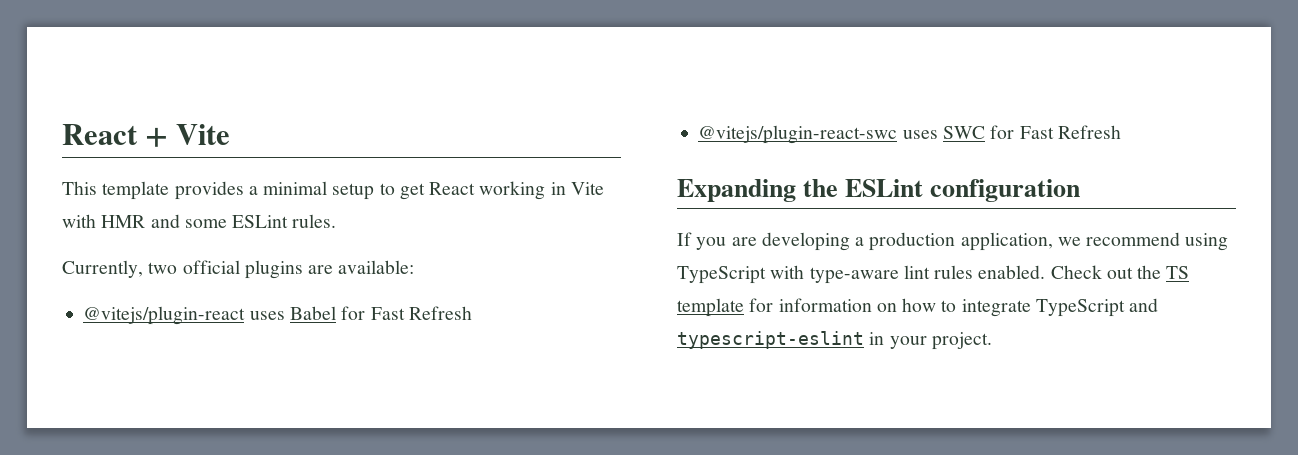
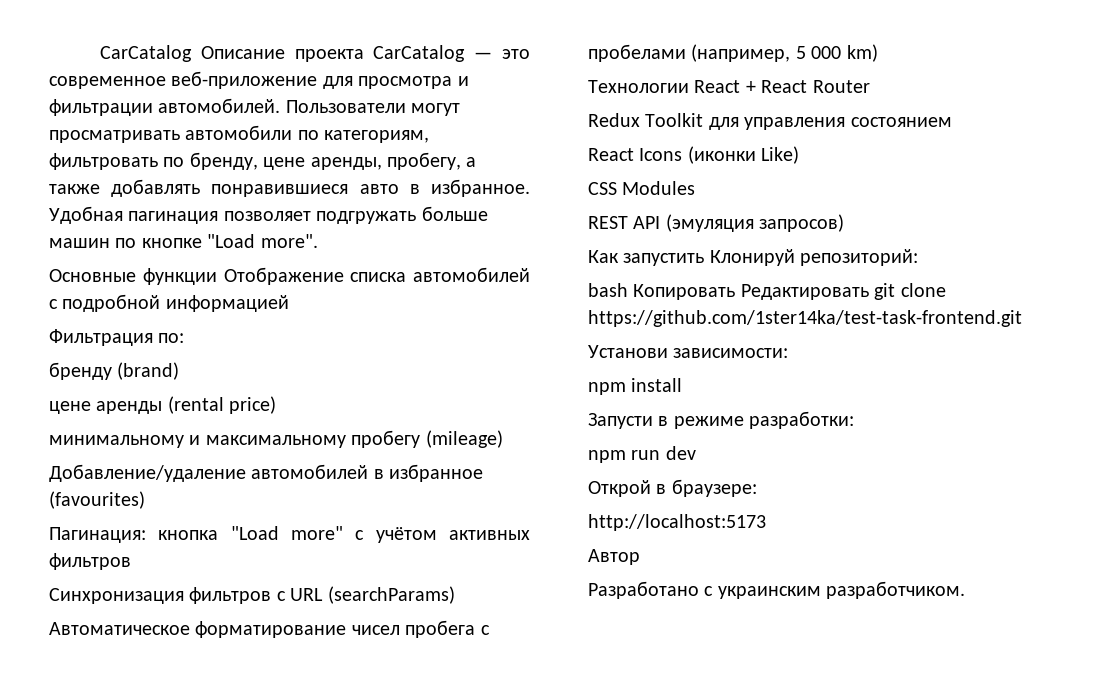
- React + Vite
- This template provides a minimal setup to get React working in Vite with HMR and some ESLint rules.
- Currently, two official plugins are available:
- @vitejs/plugin-react uses Babel for Fast Refresh
- @vitejs/plugin-react-swc uses SWC for Fast Refresh
- Expanding the ESLint configuration
- If you are developing a production application, we recommend using TypeScript with type-aware lint rules enabled. Check out the TS template for information on how to integrate TypeScript and typescript-eslint in your project.
+ CarCatalog Описание проекта CarCatalog — это современное веб-приложение для просмотра и фильтрации автомобилей. Пользователи могут просматривать автомобили по категориям, фильтровать по бренду, цене аренды, пробегу, а также добавлять понравившиеся авто в избранное. Удобная пагинация позволяет подгружать больше машин по кнопке "Load more".
+ Основные функции Отображение списка автомобилей с подробной информацией
+ Фильтрация по:
+ бренду (brand)
+ цене аренды (rental price)
+ минимальному и максимальному пробегу (mileage)
+ Добавление/удаление автомобилей в избранное (favourites)
+ Пагинация: кнопка "Load more" с учётом активных фильтров
+ Синхронизация фильтров с URL (searchParams)
+ Автоматическое форматирование чисел пробега с пробелами (например, 5 000 km)
+ Технологии React + React Router
+ Redux Toolkit для управления состоянием
+ React Icons (иконки Like)
+ CSS Modules
+ REST API (эмуляция запросов)
+ Как запустить Клонируй репозиторий:
+ bash Копировать Редактировать git clone https://github.com/1ster14ka/test-task-frontend.git
+ Установи зависимости:
+ npm install
+ Запусти в режиме разработки:
+ npm run dev
+ Открой в браузере:
+ http://localhost:5173
+ Автор
+ Разработано с украинским разработчиком.

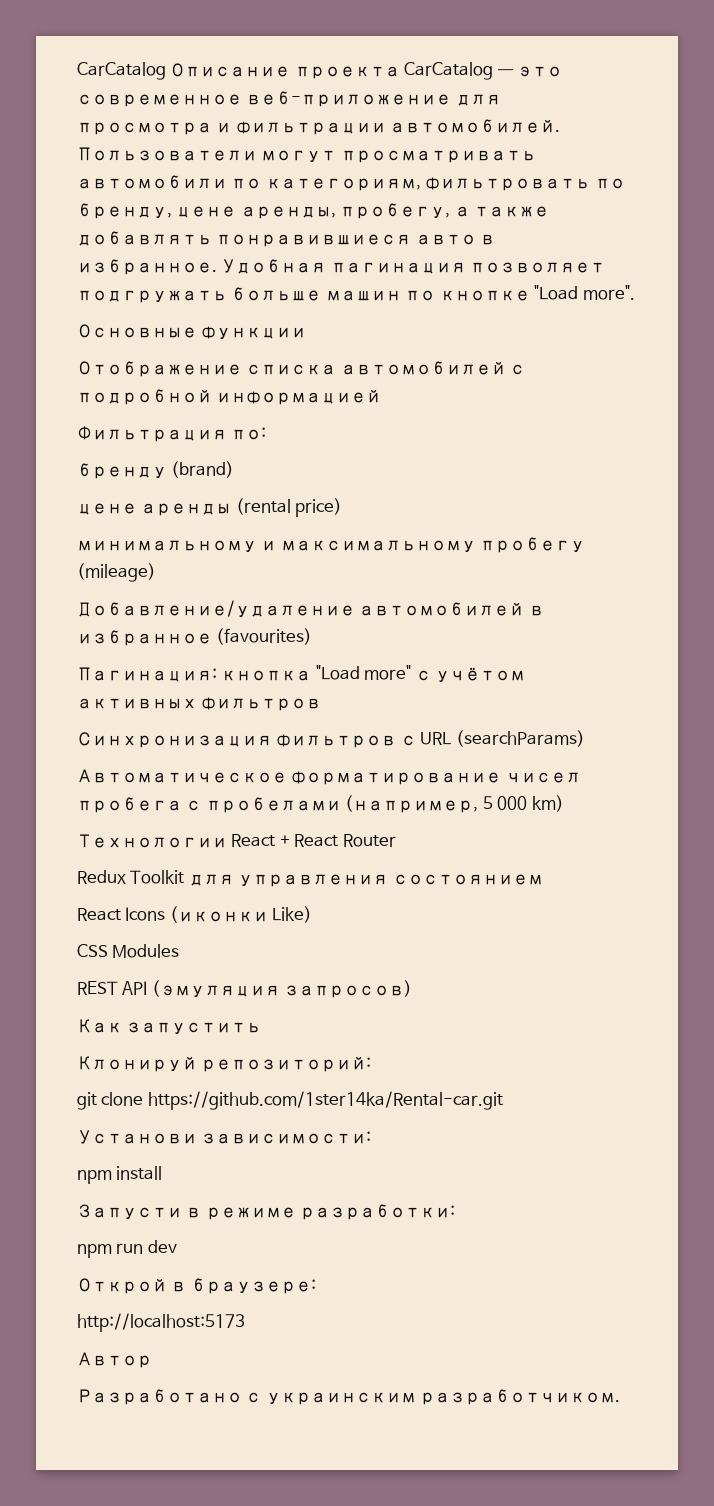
- Основные функции Отображение списка автомобилей с подробной информацией
+ Основные функции
+ Отображение списка автомобилей с подробной информацией
- Как запустить Клонируй репозиторий:
+ Как запустить
+ Клонируй репозиторий:
- bash Копировать Редактировать git clone https://github.com/1ster14ka/test-task-frontend.git
+ git clone https://github.com/1ster14ka/Rental-car.git

